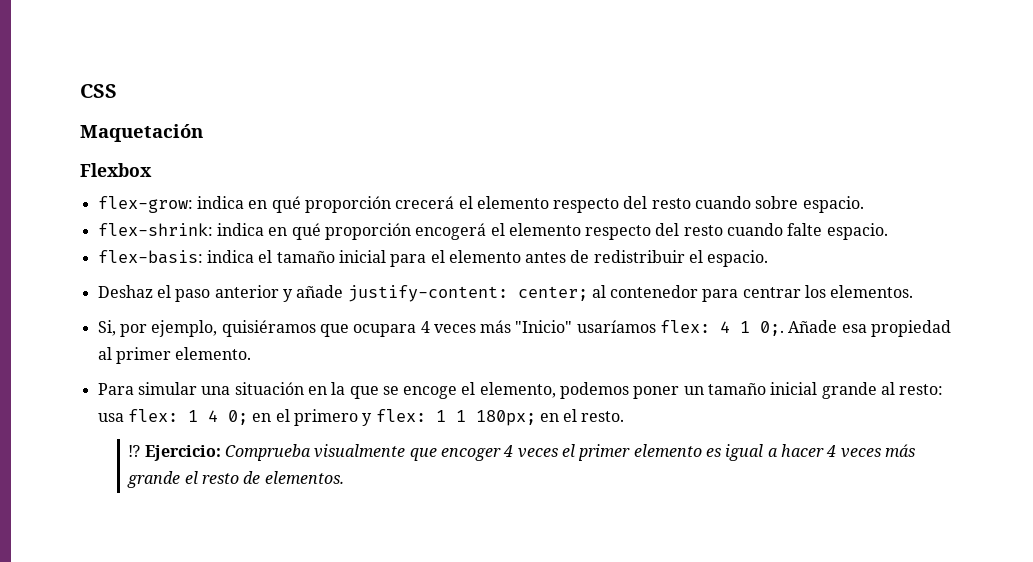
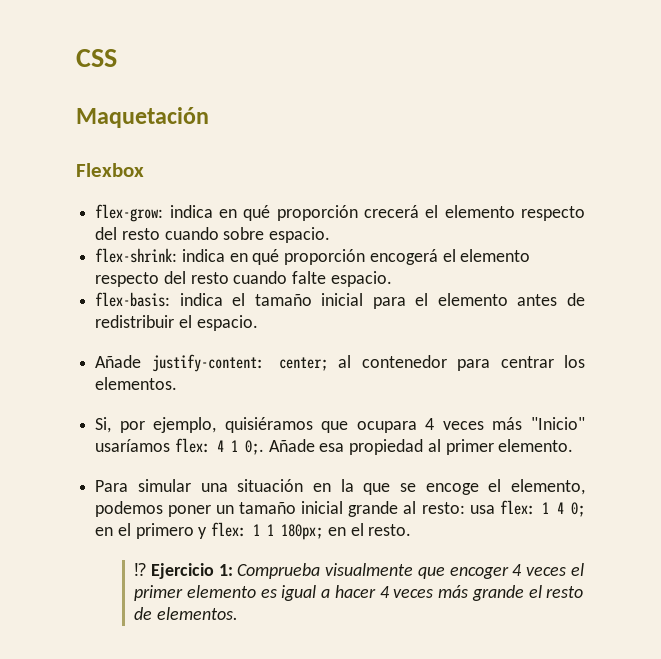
- Deshaz el paso anterior y añade justify-content: center; al contenedor para centrar los elementos.
+ Añade justify-content: center; al contenedor para centrar los elementos.
- ⁉ Ejercicio: Comprueba visualmente que encoger 4 veces el primer elemento es igual a hacer 4 veces más grande el resto de elementos.
+ ⁉ Ejercicio 1: Comprueba visualmente que encoger 4 veces el primer elemento es igual a hacer 4 veces más grande el resto de elementos.

